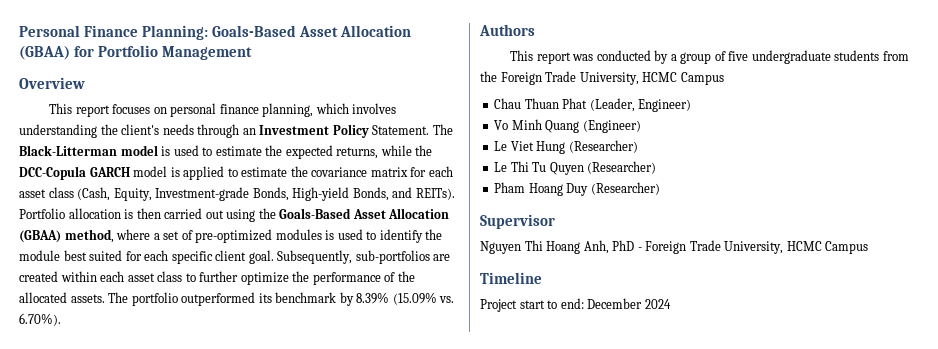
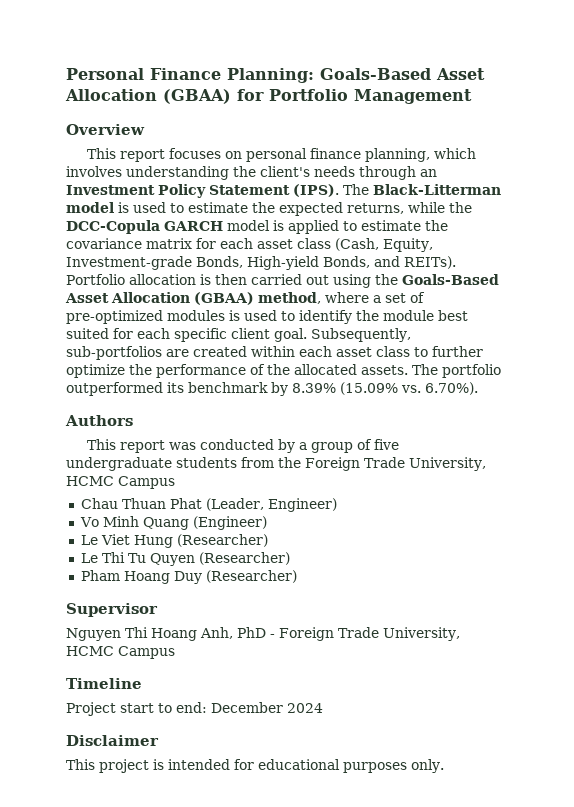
- This report focuses on personal finance planning, which involves understanding the client's needs through an Investment Policy Statement.
+ This report focuses on personal finance planning, which involves understanding the client's needs through an Investment Policy Statement (IPS).
+ Disclaimer
+ This project is intended for educational purposes only.

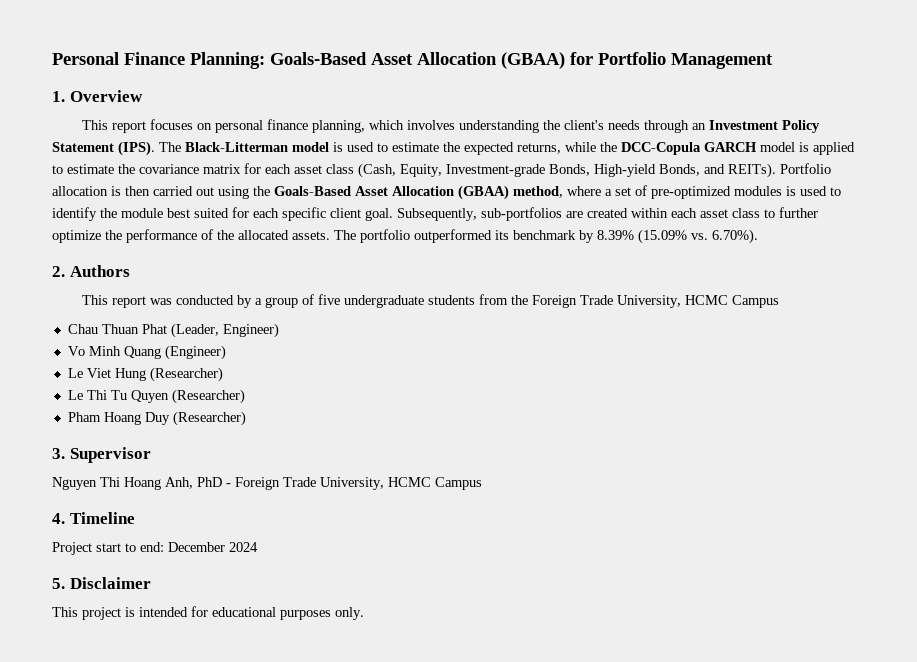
- Overview
+ 1. Overview
- Authors
+ 2. Authors
- Supervisor
+ 3. Supervisor
- Timeline
+ 4. Timeline
- Disclaimer
+ 5. Disclaimer

